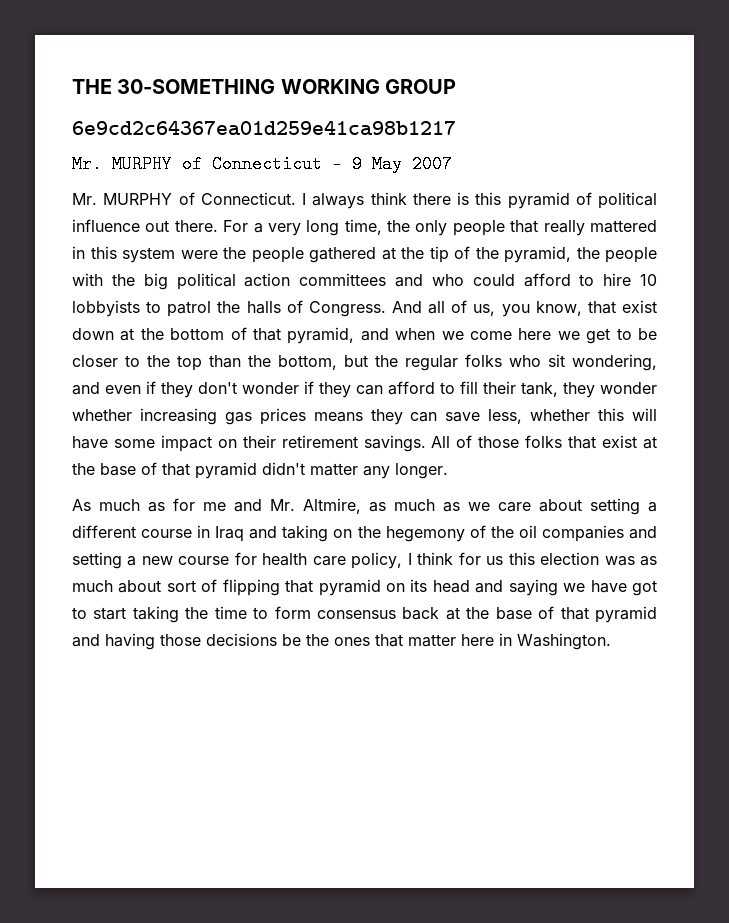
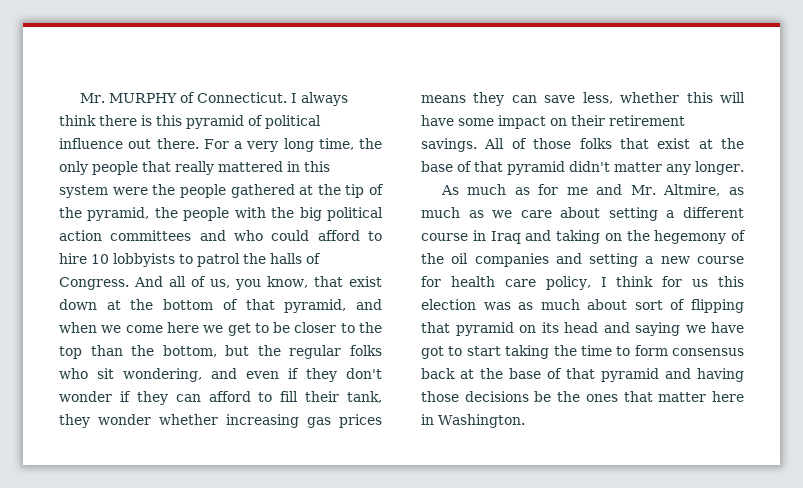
- THE 30-SOMETHING WORKING GROUP
- 6e9cd2c64367ea01d259e41ca98b1217
- Mr. MURPHY of Connecticut — 9 May 2007

